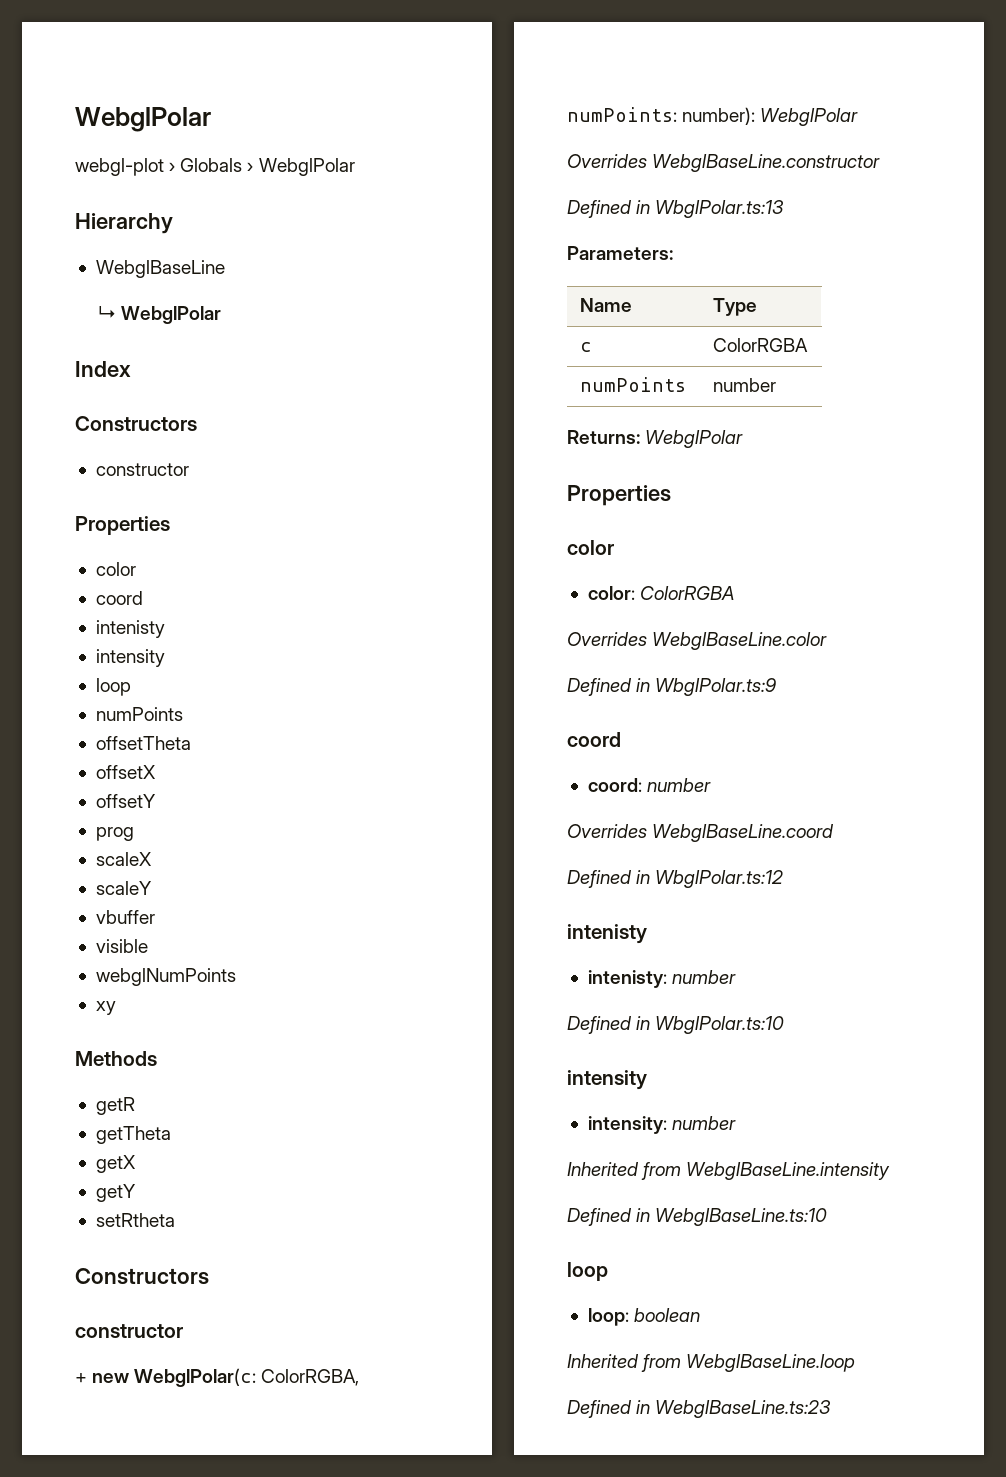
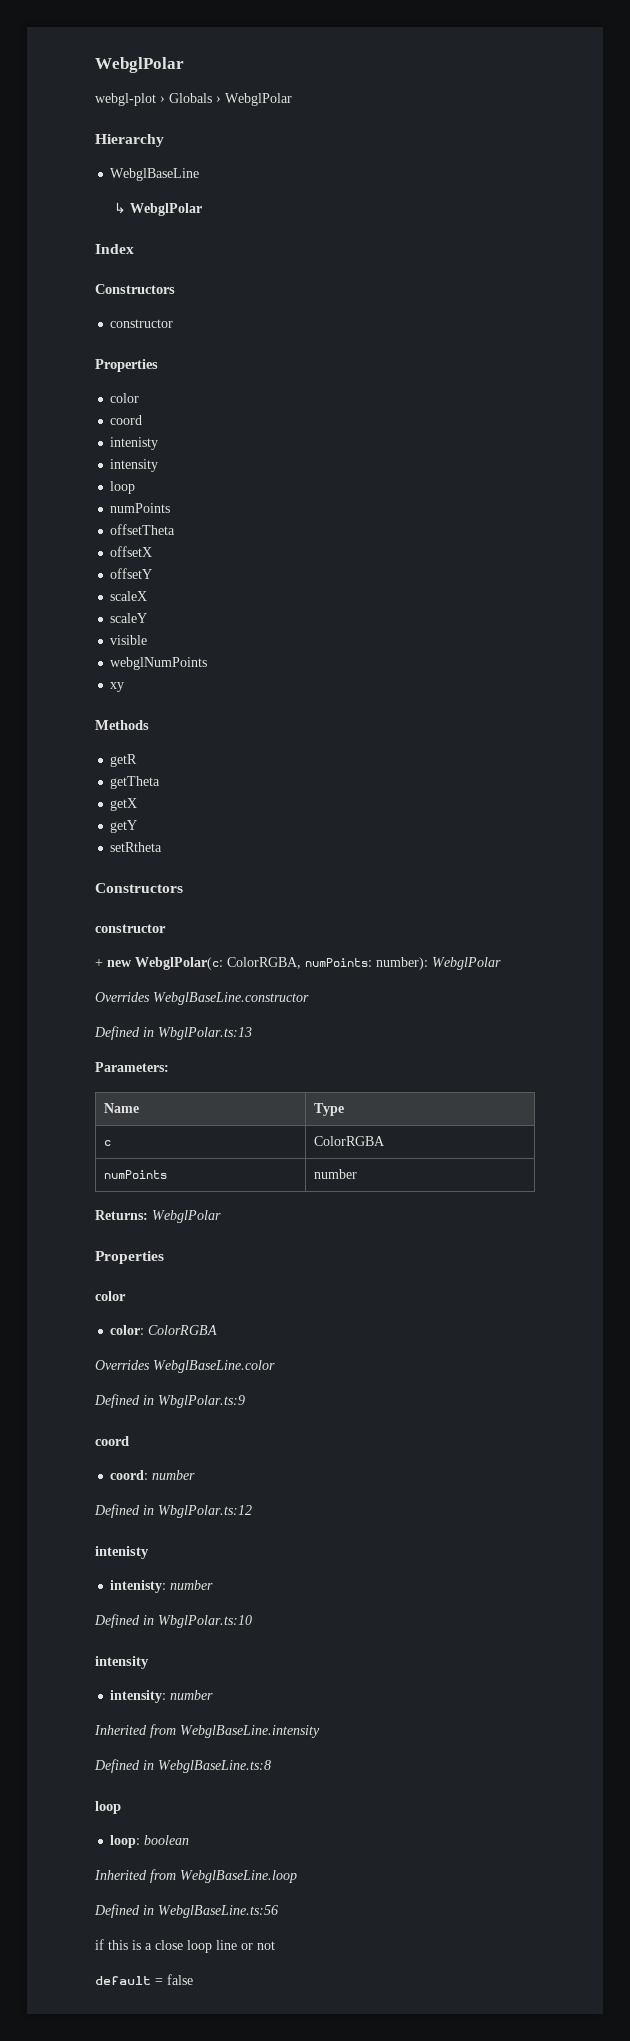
- prog
- vbuffer
- Overrides WebglBaseLine.coord
- Defined in WebglBaseLine.ts:10
+ Defined in WebglBaseLine.ts:8
- Defined in WebglBaseLine.ts:23
+ Defined in WebglBaseLine.ts:56
+ if this is a close loop line or not
+ default = false

